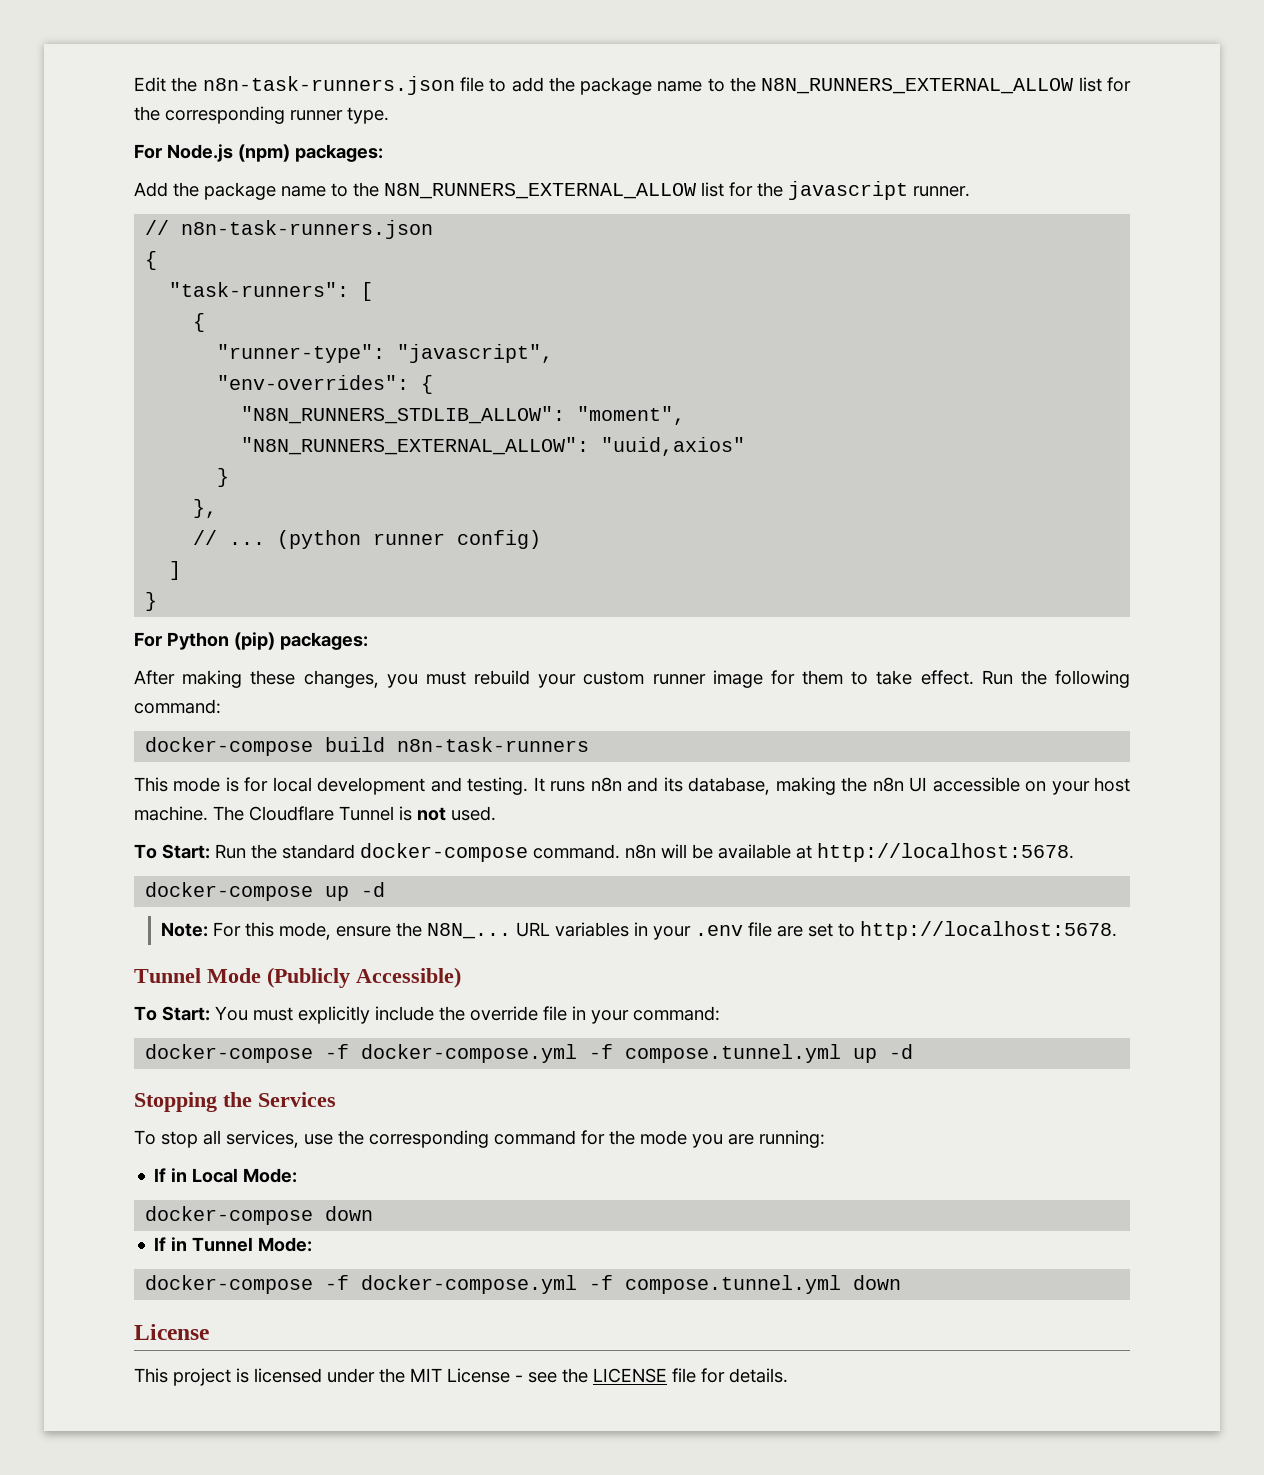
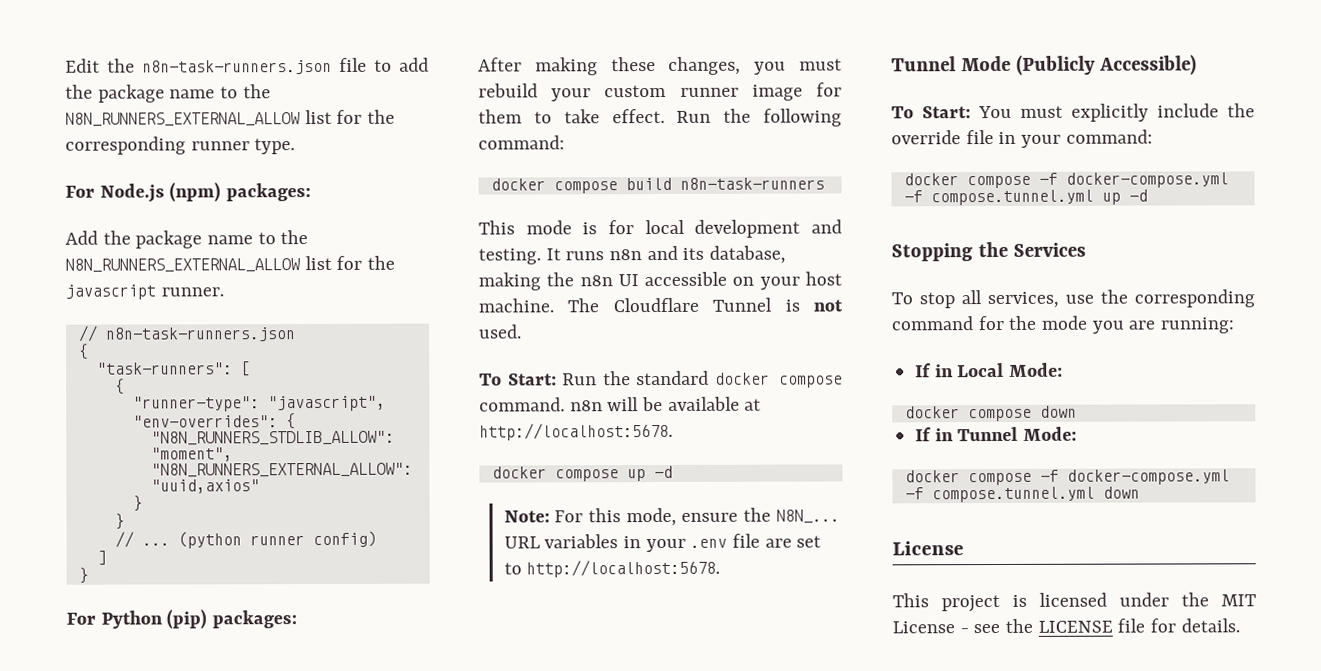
  "N8N_RUNNERS_EXTERNAL_ALLOW": "uuid,axios"
  }
- },
+ }
- docker-compose build n8n-task-runners
+ docker compose build n8n-task-runners
- To Start: Run the standard docker-compose command. n8n will be available at http://localhost:5678.
+ To Start: Run the standard docker compose command. n8n will be available at http://localhost:5678.
- docker-compose up -d
+ docker compose up -d
- docker-compose -f docker-compose.yml -f compose.tunnel.yml up -d
+ docker compose -f docker-compose.yml -f compose.tunnel.yml up -d
- docker-compose down
+ docker compose down
- docker-compose -f docker-compose.yml -f compose.tunnel.yml down
+ docker compose -f docker-compose.yml -f compose.tunnel.yml down

